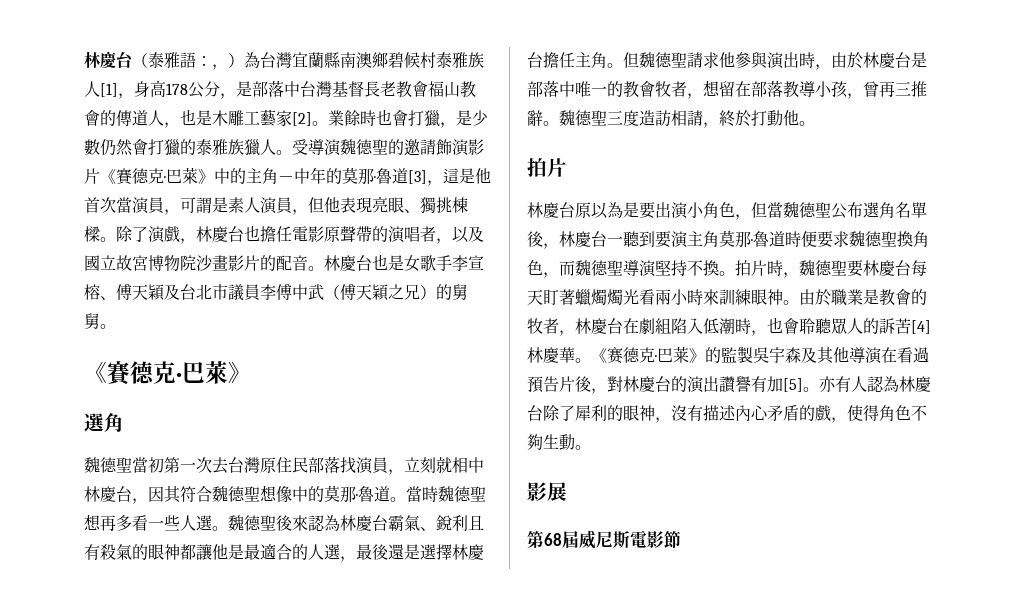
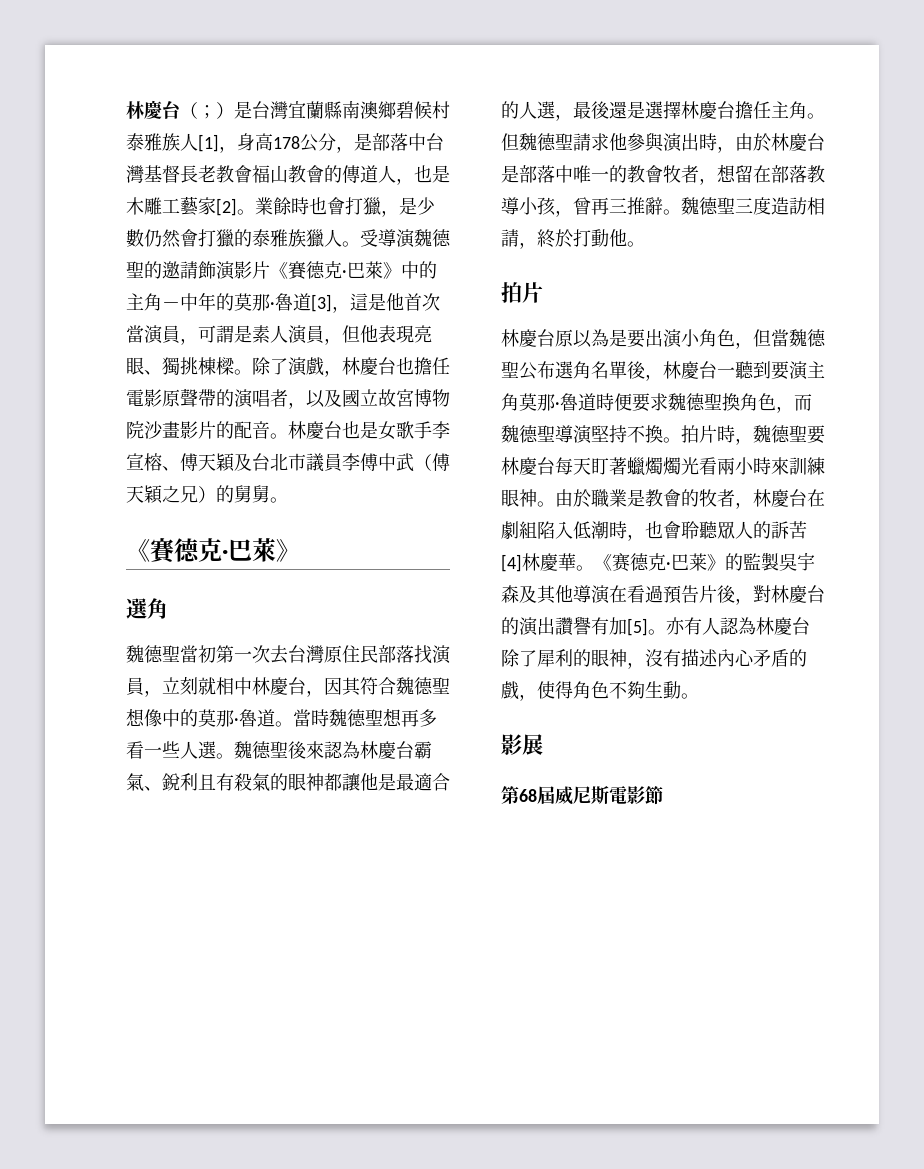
- 林慶台（泰雅語：，）為台灣宜蘭縣南澳鄉碧候村泰雅族人[1]，身高178公分，是部落中台灣基督長老教會福山教會的傳道人，也是木雕工藝家[2]。
+ 林慶台（；）是台灣宜蘭縣南澳鄉碧候村泰雅族人[1]，身高178公分，是部落中台灣基督長老教會福山教會的傳道人，也是木雕工藝家[2]。

